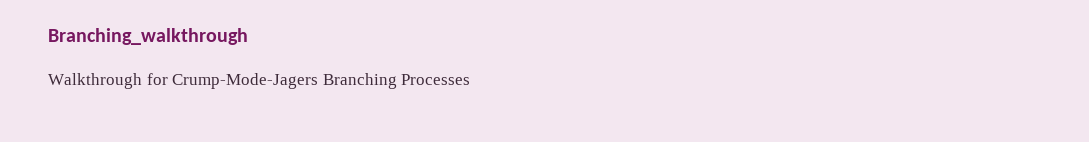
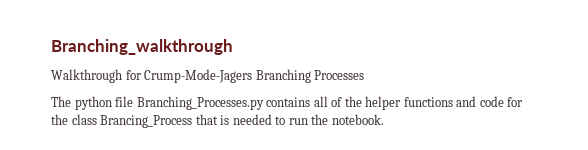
+ The python file Branching_Processes.py contains all of the helper functions and code for the class Brancing_Process that is needed to run the notebook.

